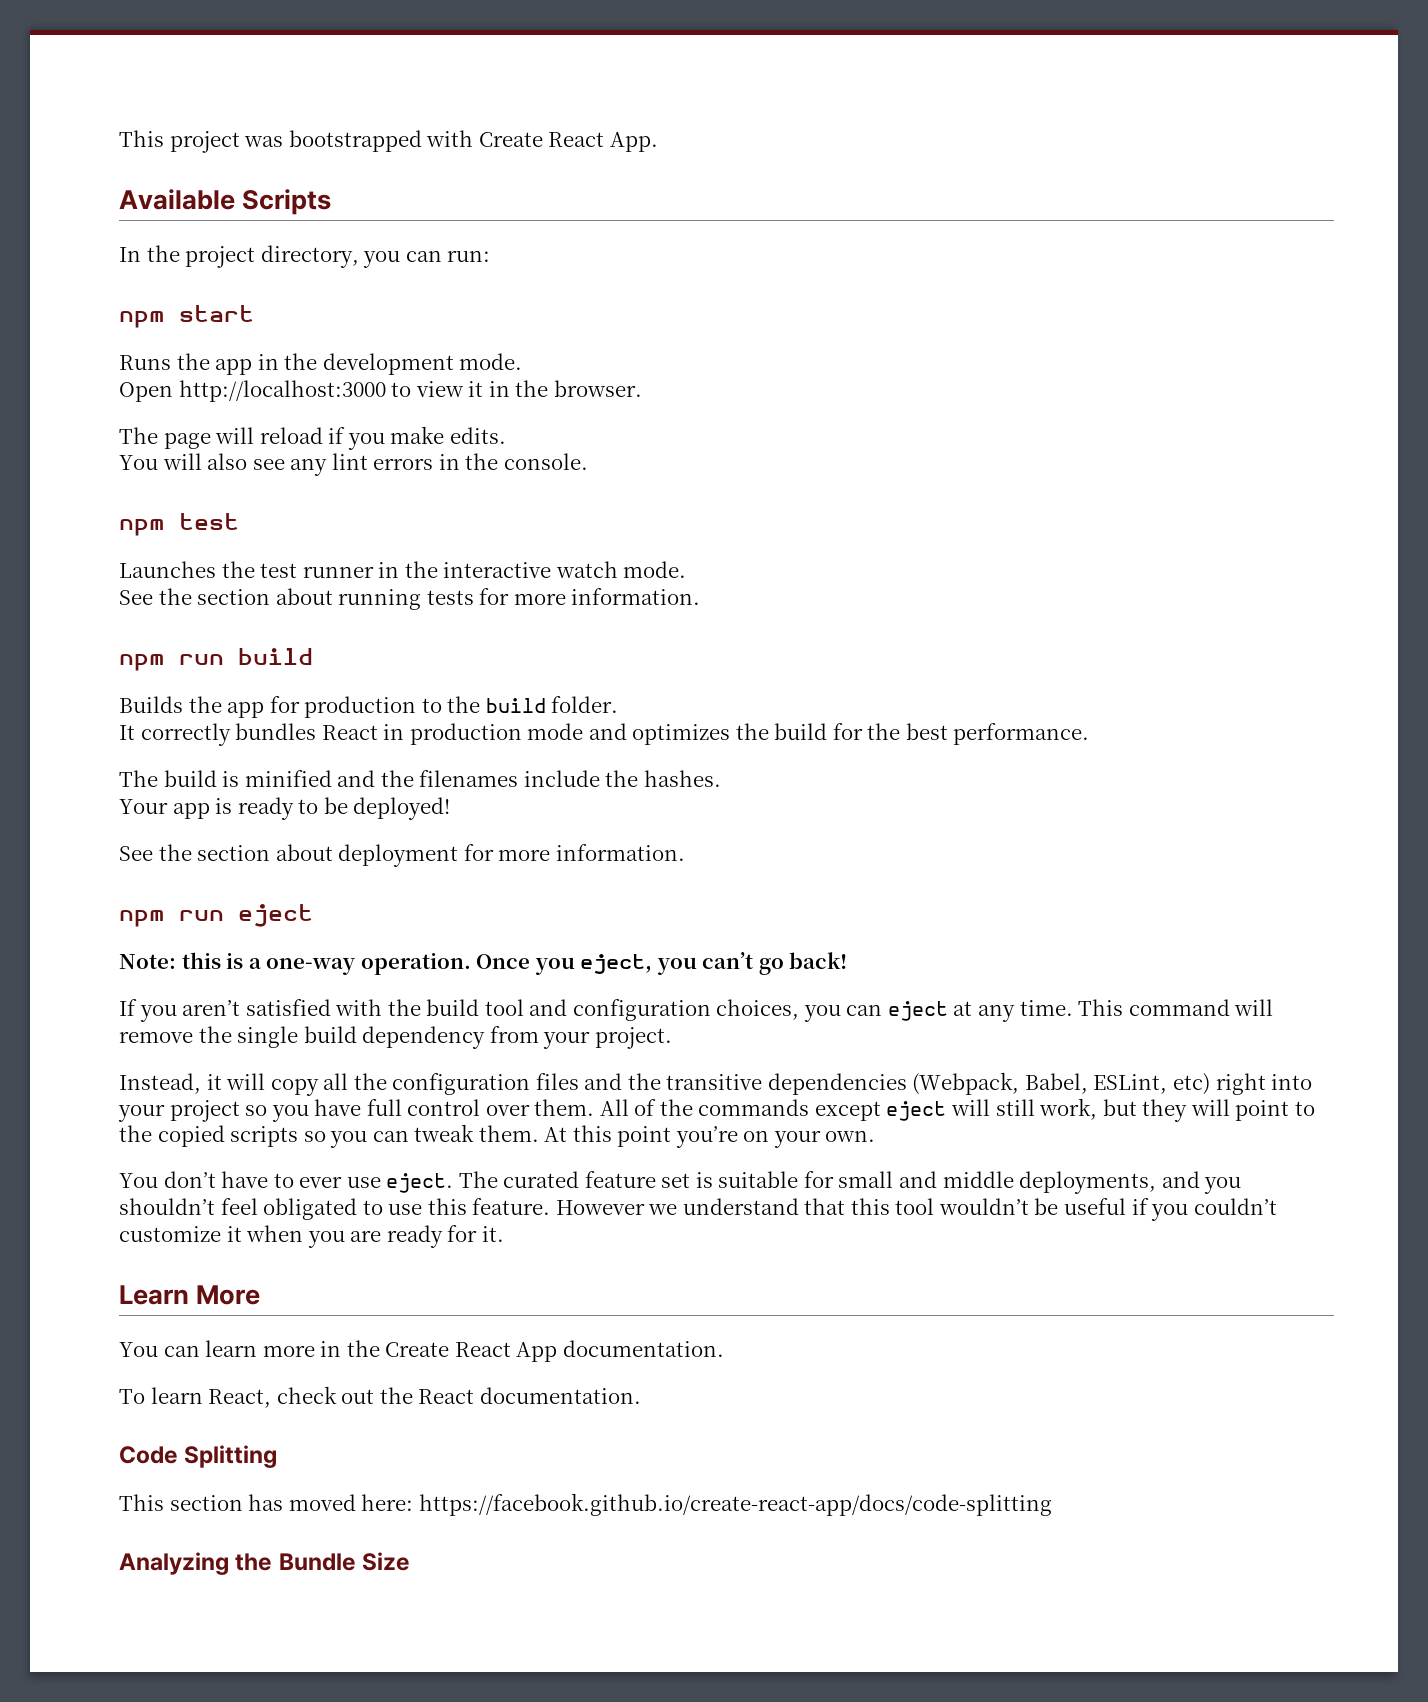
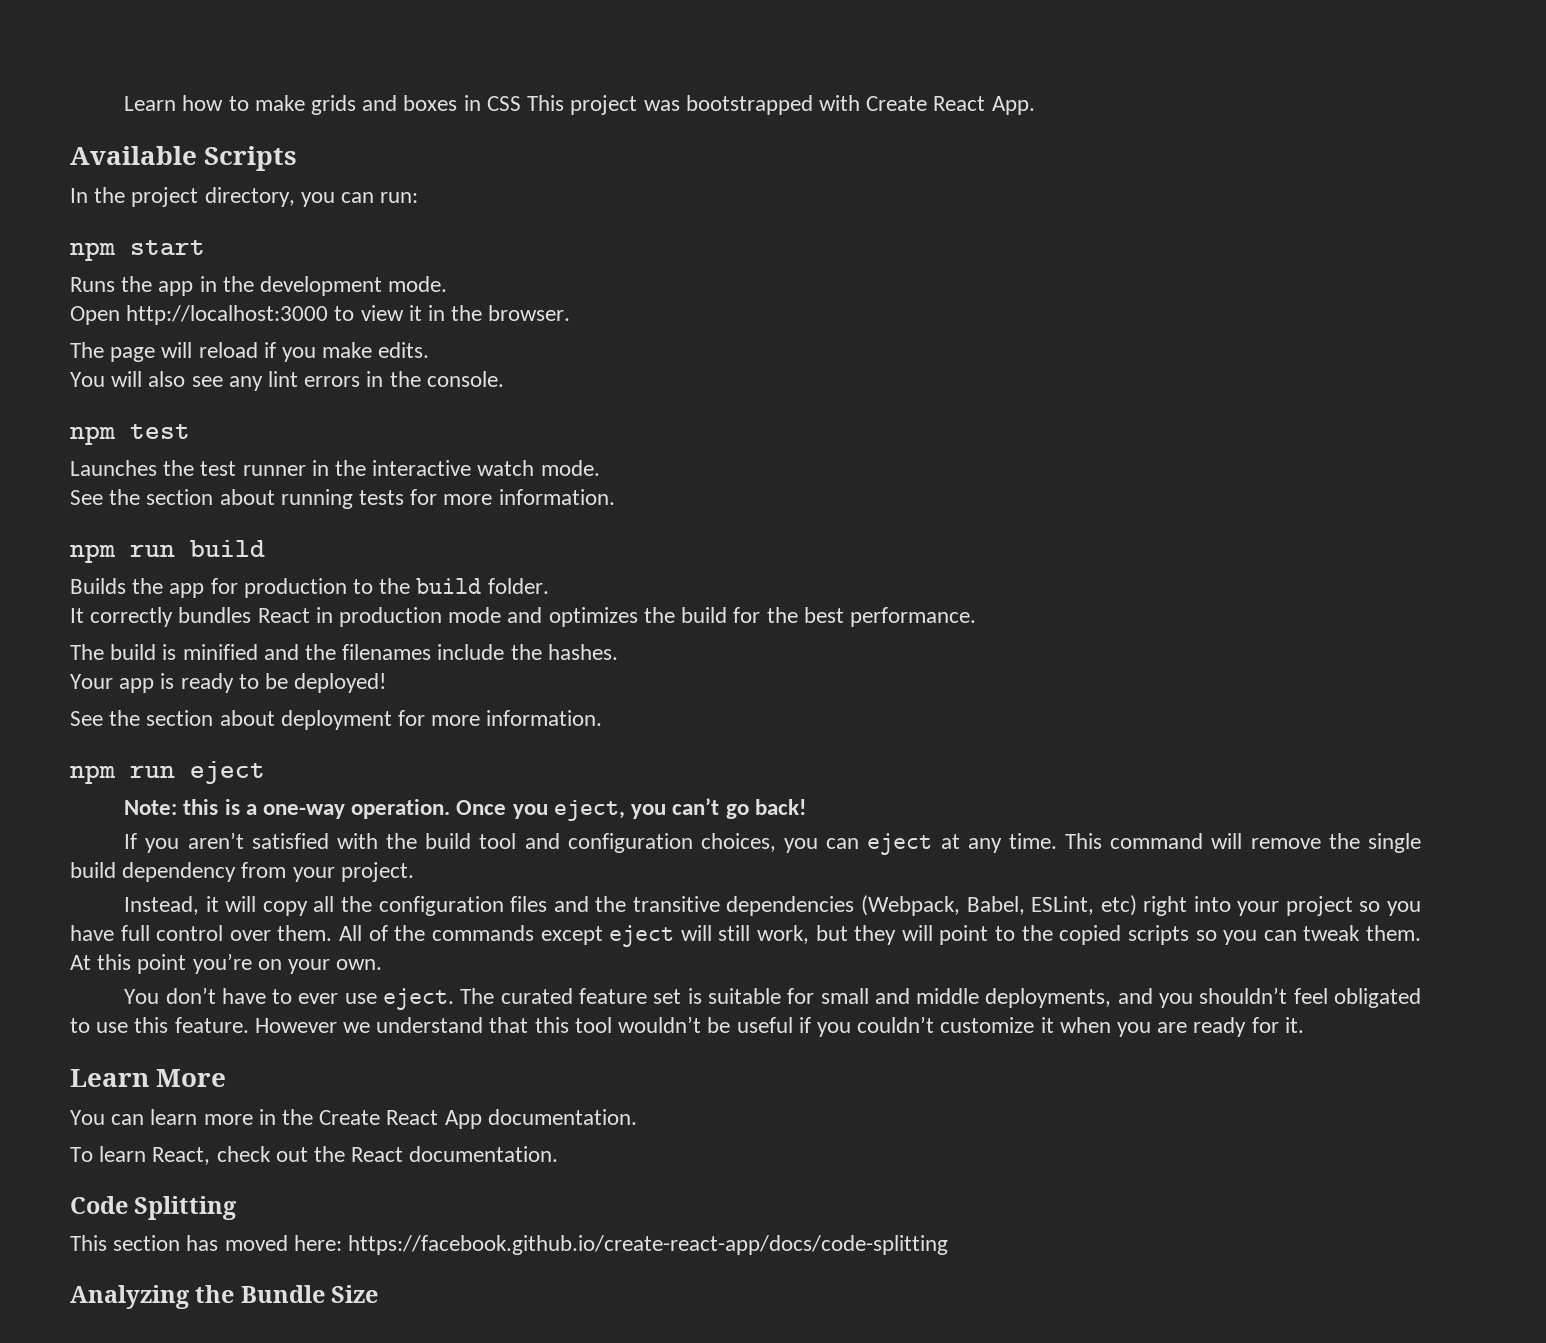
- This project was bootstrapped with Create React App.
+ Learn how to make grids and boxes in CSS This project was bootstrapped with Create React App.

